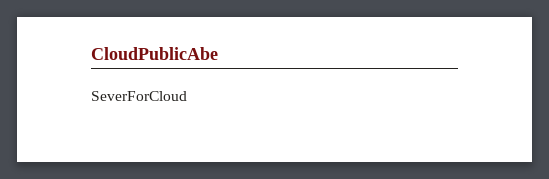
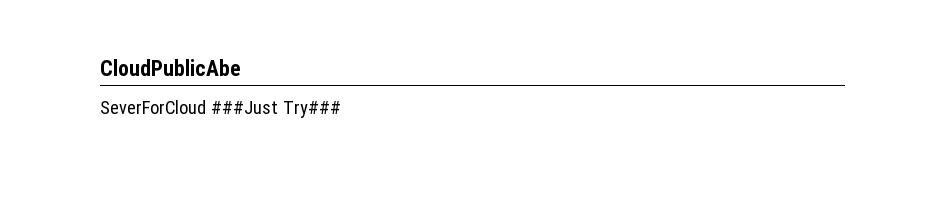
- SeverForCloud
+ SeverForCloud ###Just Try###

